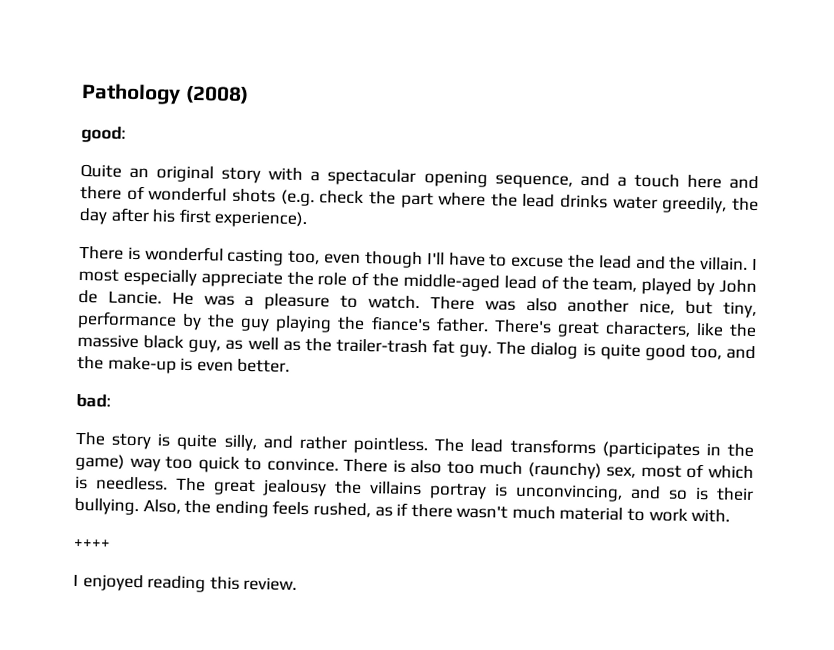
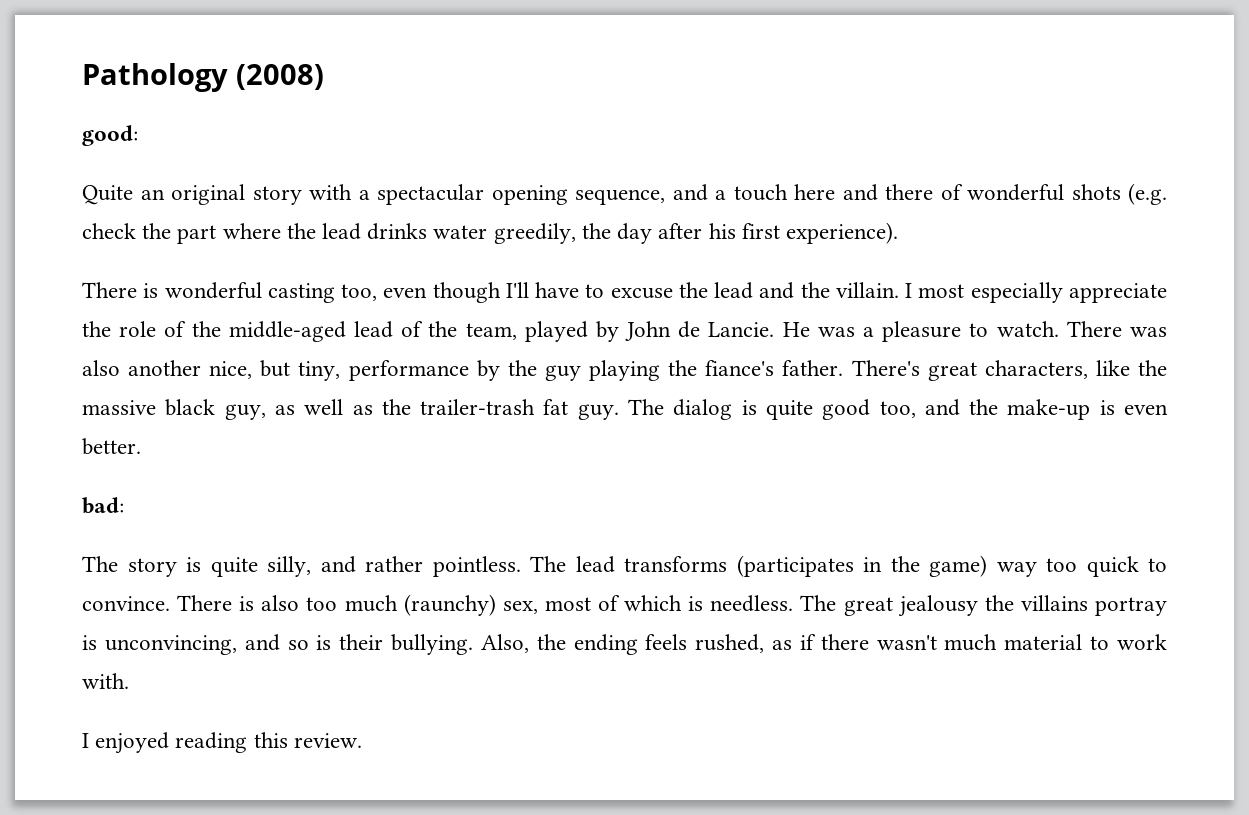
- ++++

